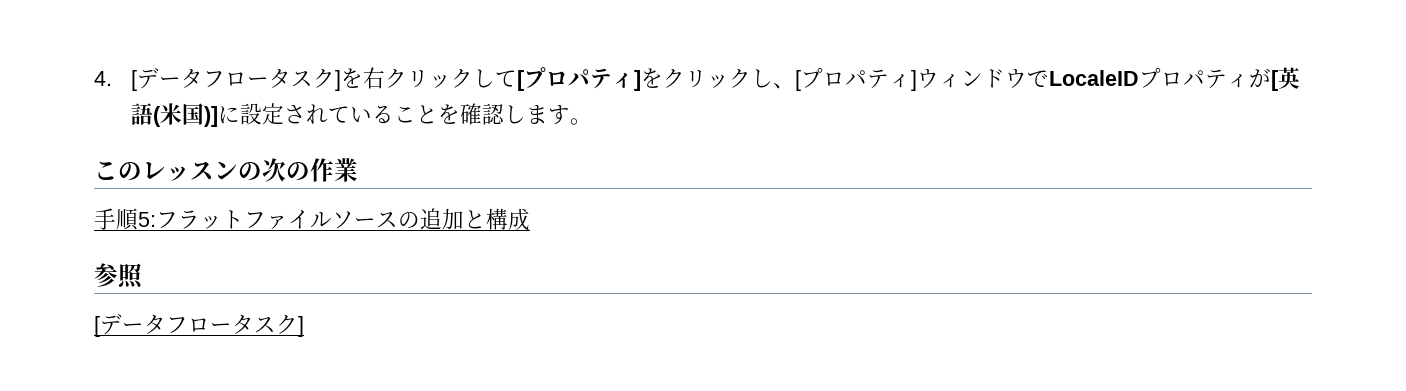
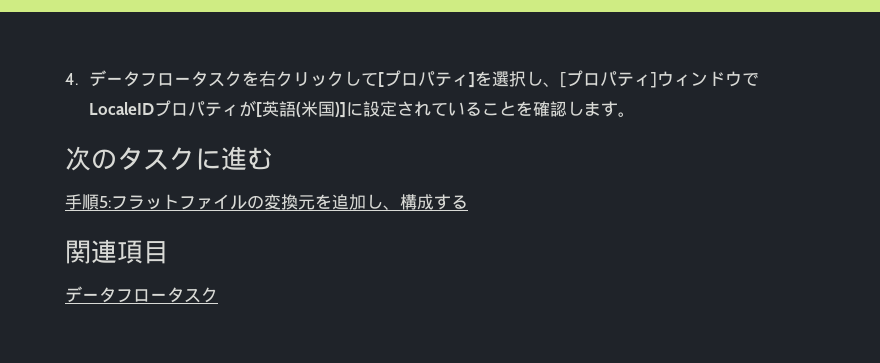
- 4. [データフロータスク]を右クリックして[プロパティ]をクリックし、[プロパティ]ウィンドウでLocaleIDプロパティが[英語(米国)]に設定されていることを確認します。
+ 4.データフロータスクを右クリックして[プロパティ]を選択し、[プロパティ]ウィンドウでLocaleIDプロパティが[英語(米国)]に設定されていることを確認します。
- このレッスンの次の作業
+ 次のタスクに進む
- 手順5:フラットファイルソースの追加と構成
- 参照
- [データフロータスク]
+ 手順5:フラットファイルの変換元を追加し、構成する
+ 関連項目
+ データフロータスク

